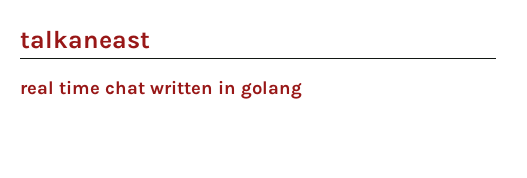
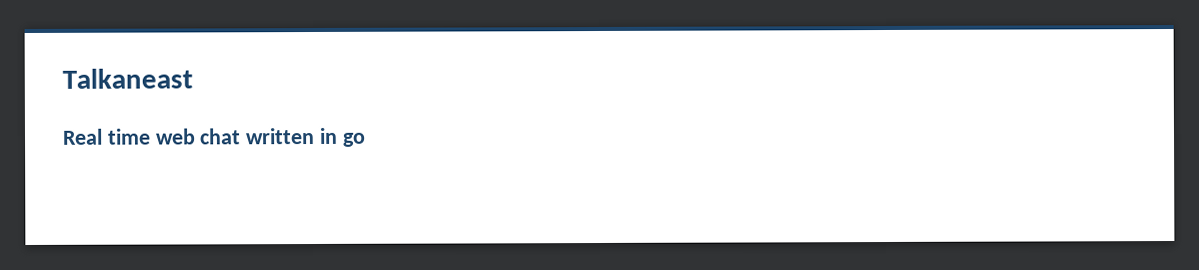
- talkaneast
- real time chat written in golang
+ Talkaneast
+ Real time web chat written in go

